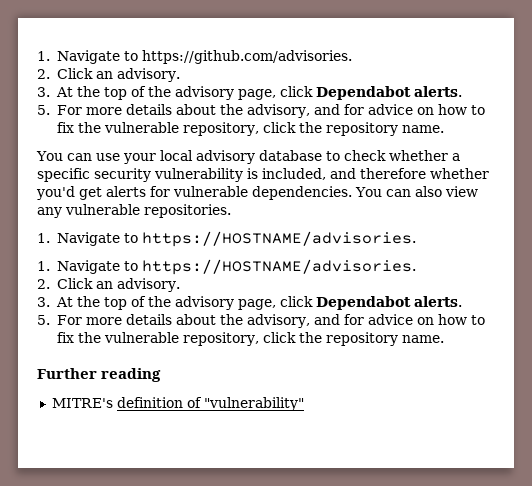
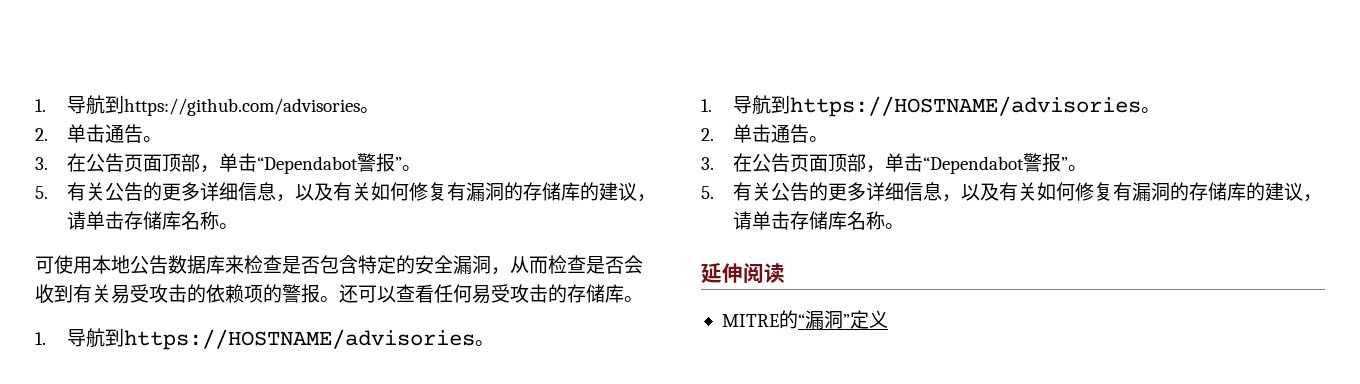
- 1. Navigate to https://github.com/advisories.
- 2. Click an advisory.
- 3. At the top of the advisory page, click Dependabot alerts.
- 5. For more details about the advisory, and for advice on how to fix the vulnerable repository, click the repository name.
- You can use your local advisory database to check whether a specific security vulnerability is included, and therefore whether you'd get alerts for vulnerable dependencies. You can also view any vulnerable repositories.
- 1. Navigate to https://HOSTNAME/advisories.
- 1. Navigate to https://HOSTNAME/advisories.
- 2. Click an advisory.
- 3. At the top of the advisory page, click Dependabot alerts.
- 5. For more details about the advisory, and for advice on how to fix the vulnerable repository, click the repository name.
- Further reading
- MITRE's definition of "vulnerability"
+ 1.导航到https://github.com/advisories。
+ 2.单击通告。
+ 3.在公告页面顶部，单击“Dependabot警报”。
+ 5.有关公告的更多详细信息，以及有关如何修复有漏洞的存储库的建议，请单击存储库名称。
+ 可使用本地公告数据库来检查是否包含特定的安全漏洞，从而检查是否会收到有关易受攻击的依赖项的警报。还可以查看任何易受攻击的存储库。
+ 1.导航到https://HOSTNAME/advisories。
+ 1.导航到https://HOSTNAME/advisories。
+ 2.单击通告。
+ 3.在公告页面顶部，单击“Dependabot警报”。
+ 5.有关公告的更多详细信息，以及有关如何修复有漏洞的存储库的建议，请单击存储库名称。
+ 延伸阅读
+ MITRE的“漏洞”定义

